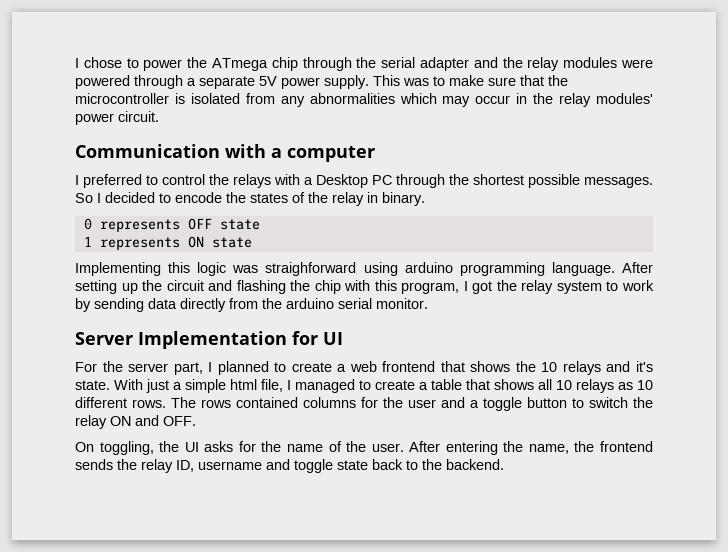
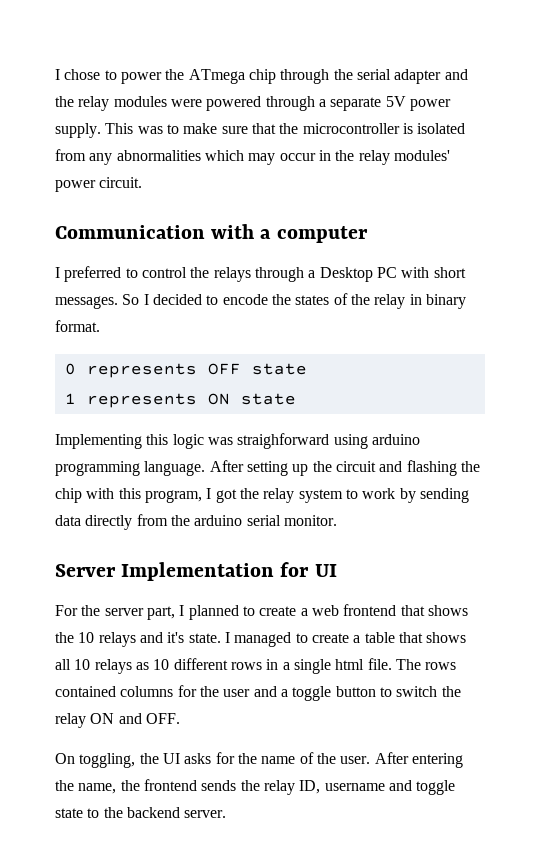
- I preferred to control the relays with a Desktop PC through the shortest possible messages.
+ I preferred to control the relays through a Desktop PC with short messages.
- So I decided to encode the states of the relay in binary.
+ So I decided to encode the states of the relay in binary format.
- With just a simple html file, I managed to create a table that shows all 10 relays as 10 different rows.
+ I managed to create a table that shows all 10 relays as 10 different rows in a single html file.
- After entering the name, the frontend sends the relay ID, username and toggle state back to the backend.
+ After entering the name, the frontend sends the relay ID, username and toggle state to the backend server.

